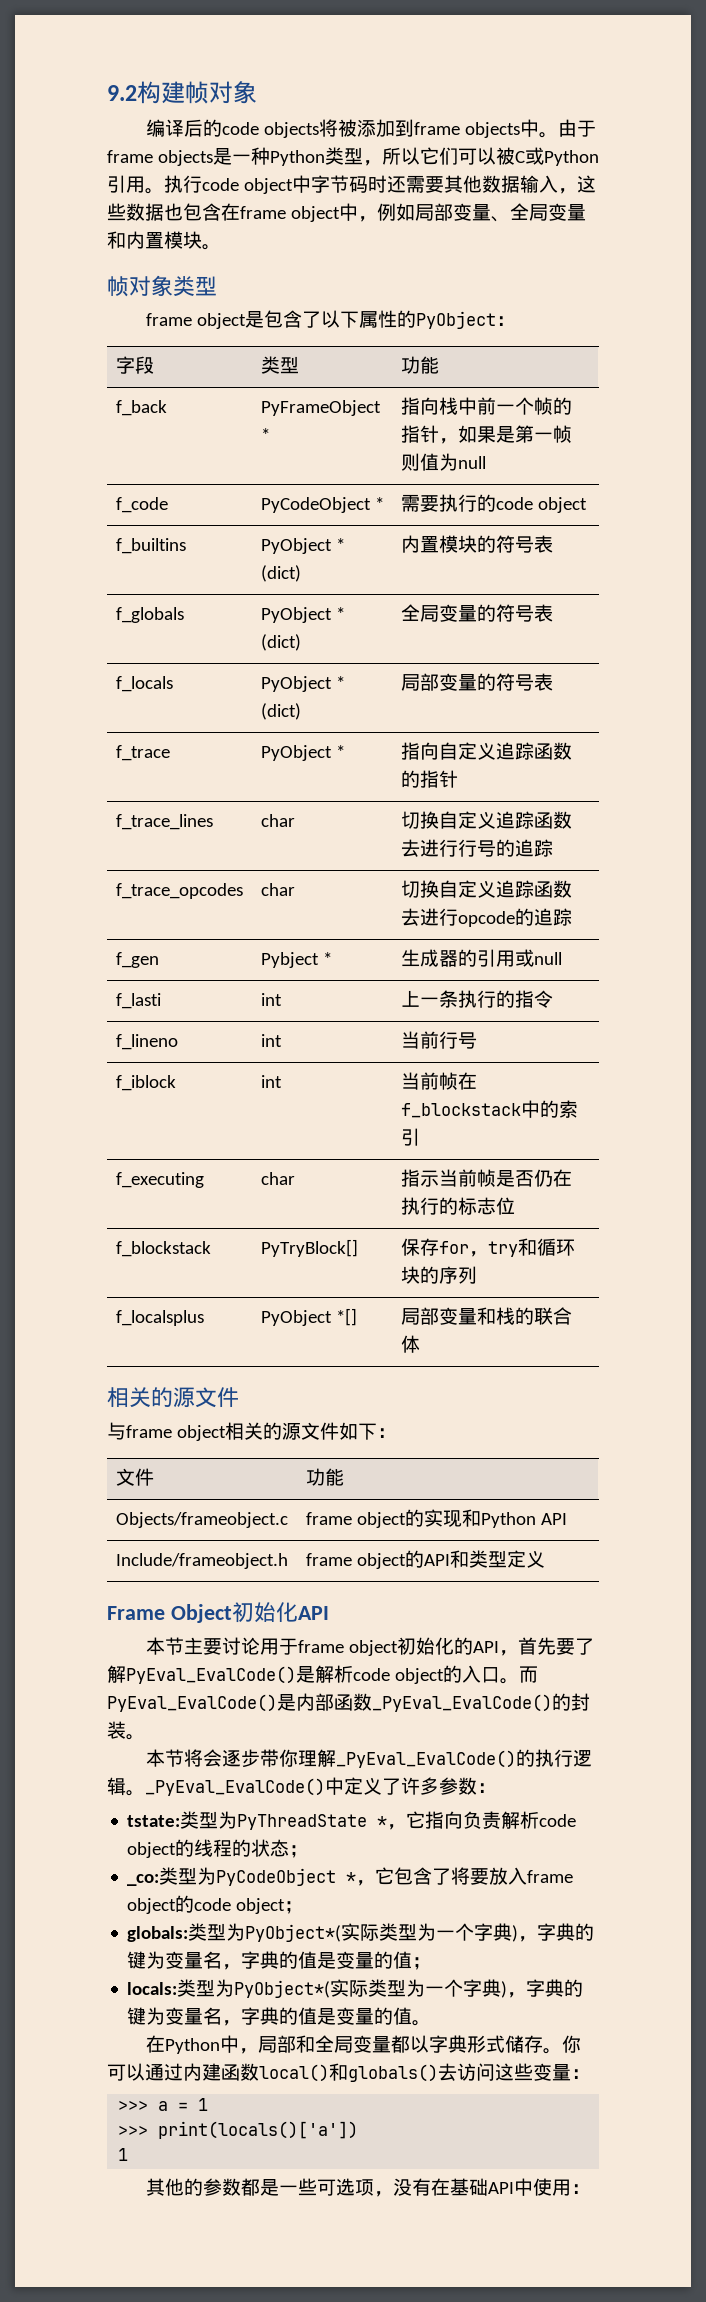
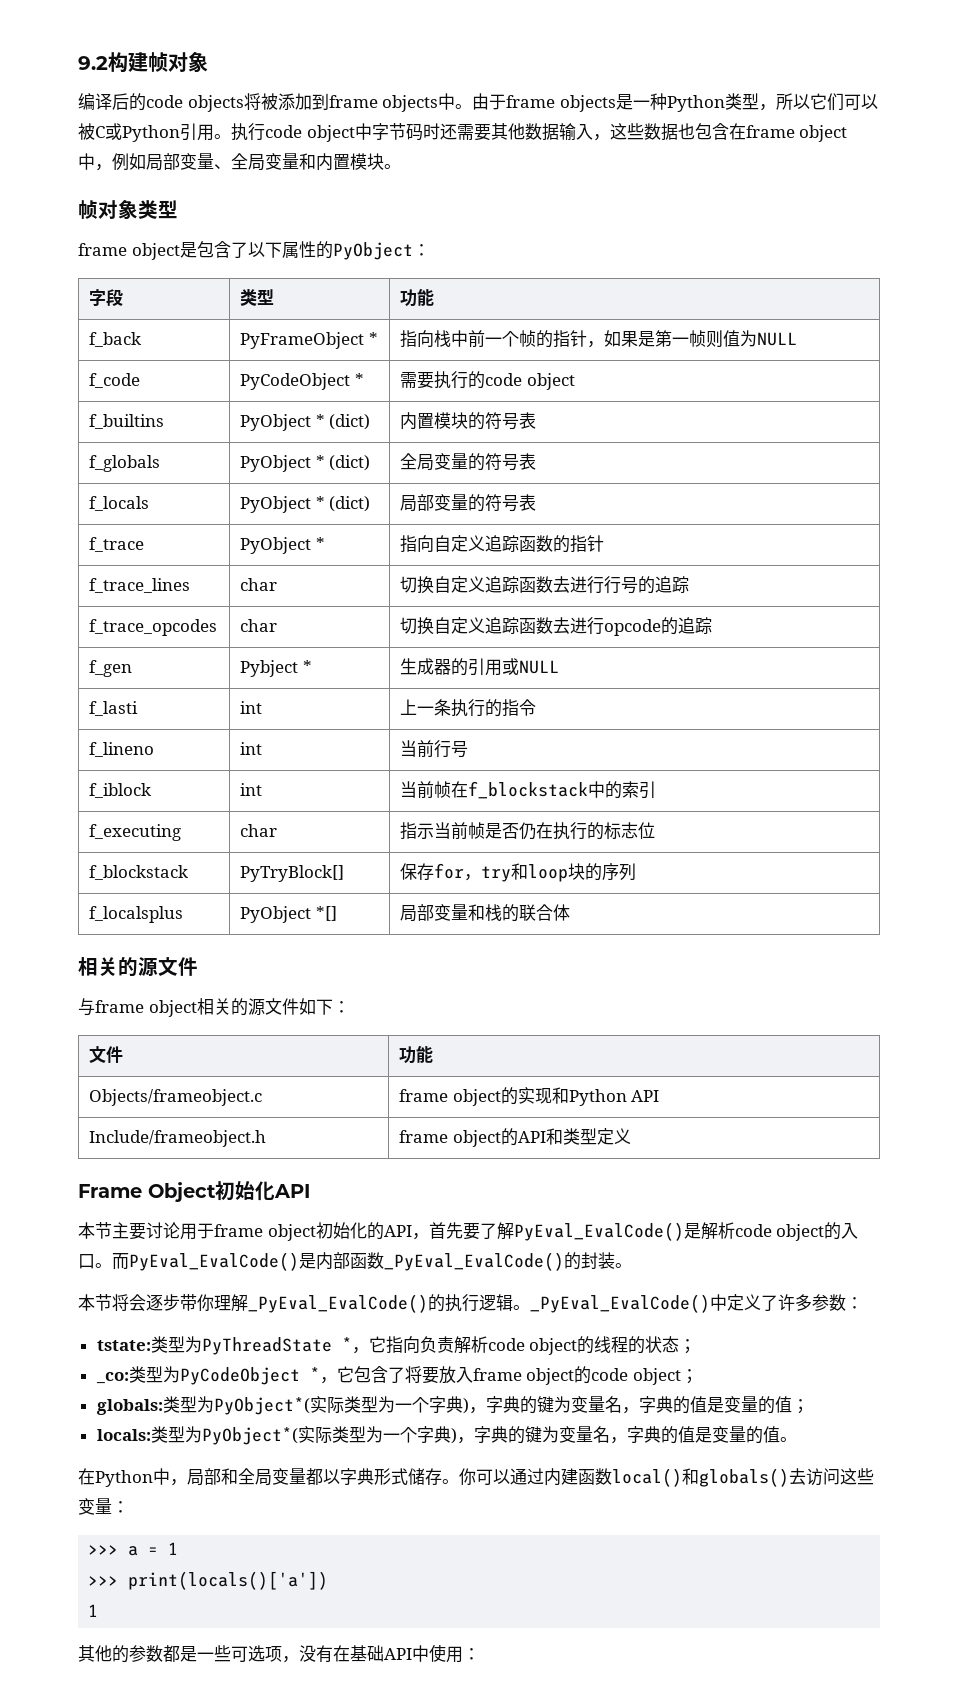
- f_back | PyFrameObject * | 指向栈中前一个帧的指针，如果是第一帧则值为null
+ f_back | PyFrameObject * | 指向栈中前一个帧的指针，如果是第一帧则值为NULL
- f_gen | Pybject * | 生成器的引用或null
+ f_gen | Pybject * | 生成器的引用或NULL
- f_blockstack | PyTryBlock[] | 保存for，try和循环块的序列
+ f_blockstack | PyTryBlock[] | 保存for，try和loop块的序列

